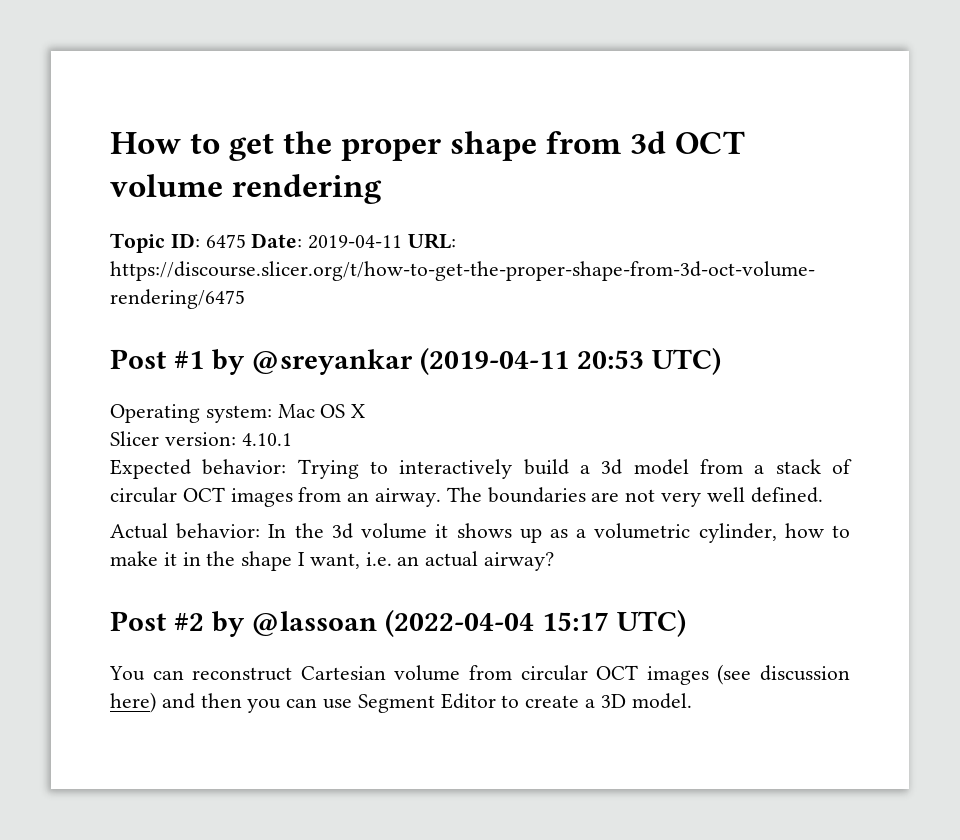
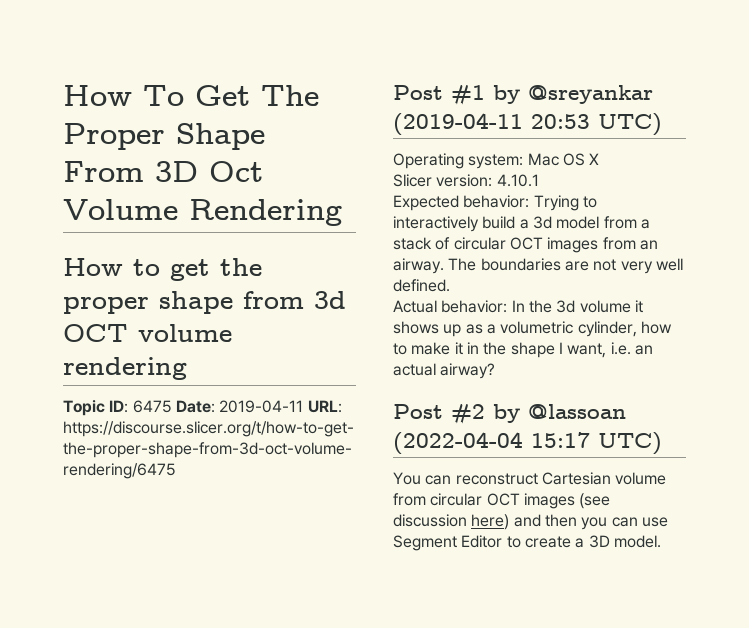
+ How To Get The Proper Shape From 3D Oct Volume Rendering

